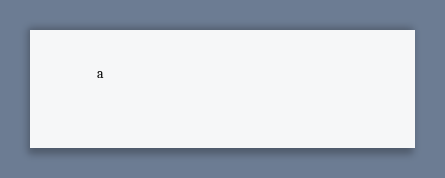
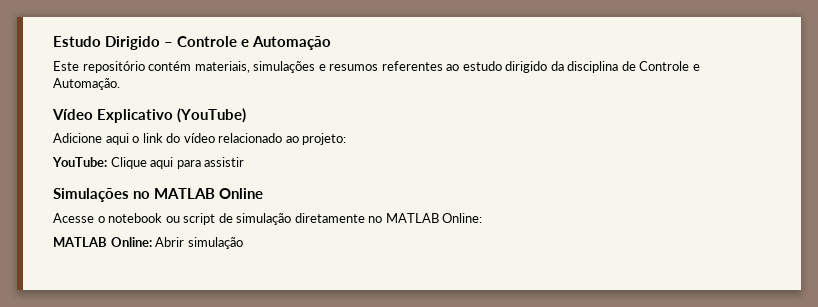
- a
+ Estudo Dirigido – Controle e Automação
+ Este repositório contém materiais, simulações e resumos referentes ao estudo dirigido da disciplina de Controle e Automação.
+ Vídeo Explicativo (YouTube)
+ Adicione aqui o link do vídeo relacionado ao projeto:
+ YouTube: Clique aqui para assistir
+ Simulações no MATLAB Online
+ Acesse o notebook ou script de simulação diretamente no MATLAB Online:
+ MATLAB Online: Abrir simulação

